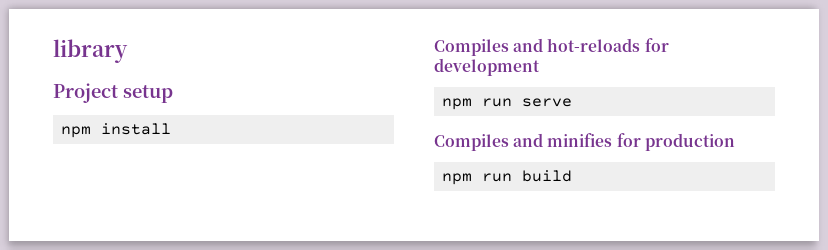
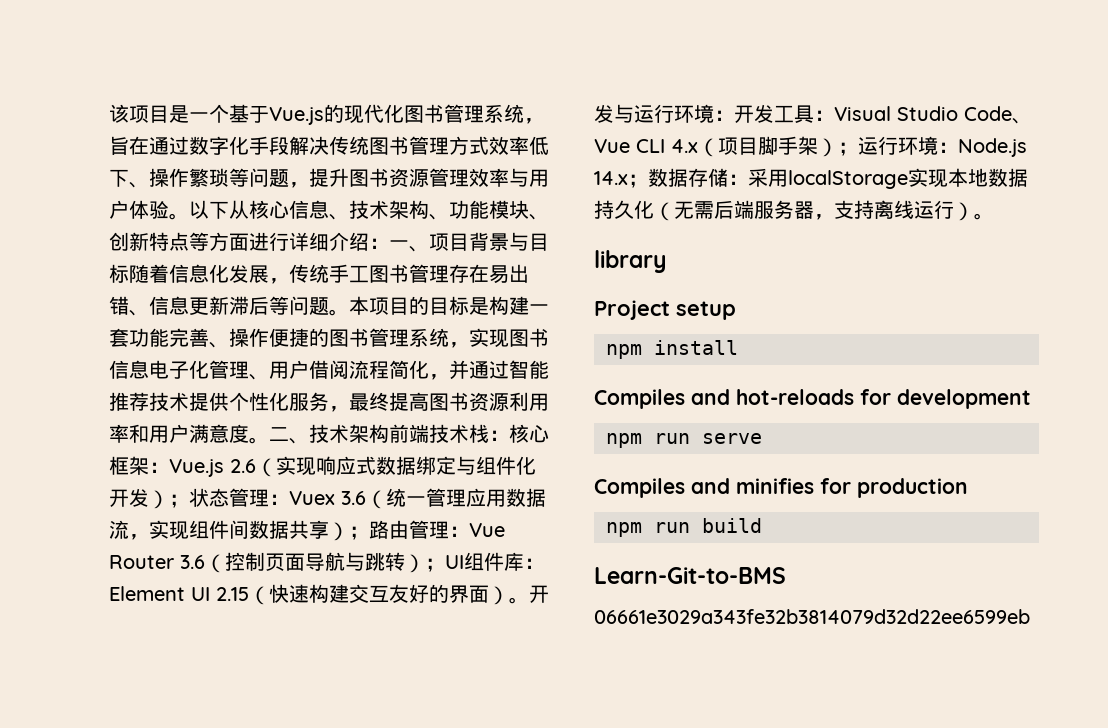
+ 该项目是一个基于Vue.js的现代化图书管理系统，旨在通过数字化手段解决传统图书管理方式效率低下、操作繁琐等问题，提升图书资源管理效率与用户体验。以下从核心信息、技术架构、功能模块、创新特点等方面进行详细介绍：一、项目背景与目标随着信息化发展，传统手工图书管理存在易出错、信息更新滞后等问题。本项目的目标是构建一套功能完善、操作便捷的图书管理系统，实现图书信息电子化管理、用户借阅流程简化，并通过智能推荐技术提供个性化服务，最终提高图书资源利用率和用户满意度。二、技术架构前端技术栈：核心框架：Vue.js 2.6（实现响应式数据绑定与组件化开发）；状态管理：Vuex 3.6（统一管理应用数据流，实现组件间数据共享）；路由管理：Vue Router 3.6（控制页面导航与跳转）；UI组件库：Element UI 2.15（快速构建交互友好的界面）。开发与运行环境：开发工具：Visual Studio Code、Vue CLI 4.x（项目脚手架）；运行环境：Node.js 14.x；数据存储：采用localStorage实现本地数据持久化（无需后端服务器，支持离线运行）。
+ Learn-Git-to-BMS
+ 06661e3029a343fe32b3814079d32d22ee6599eb

